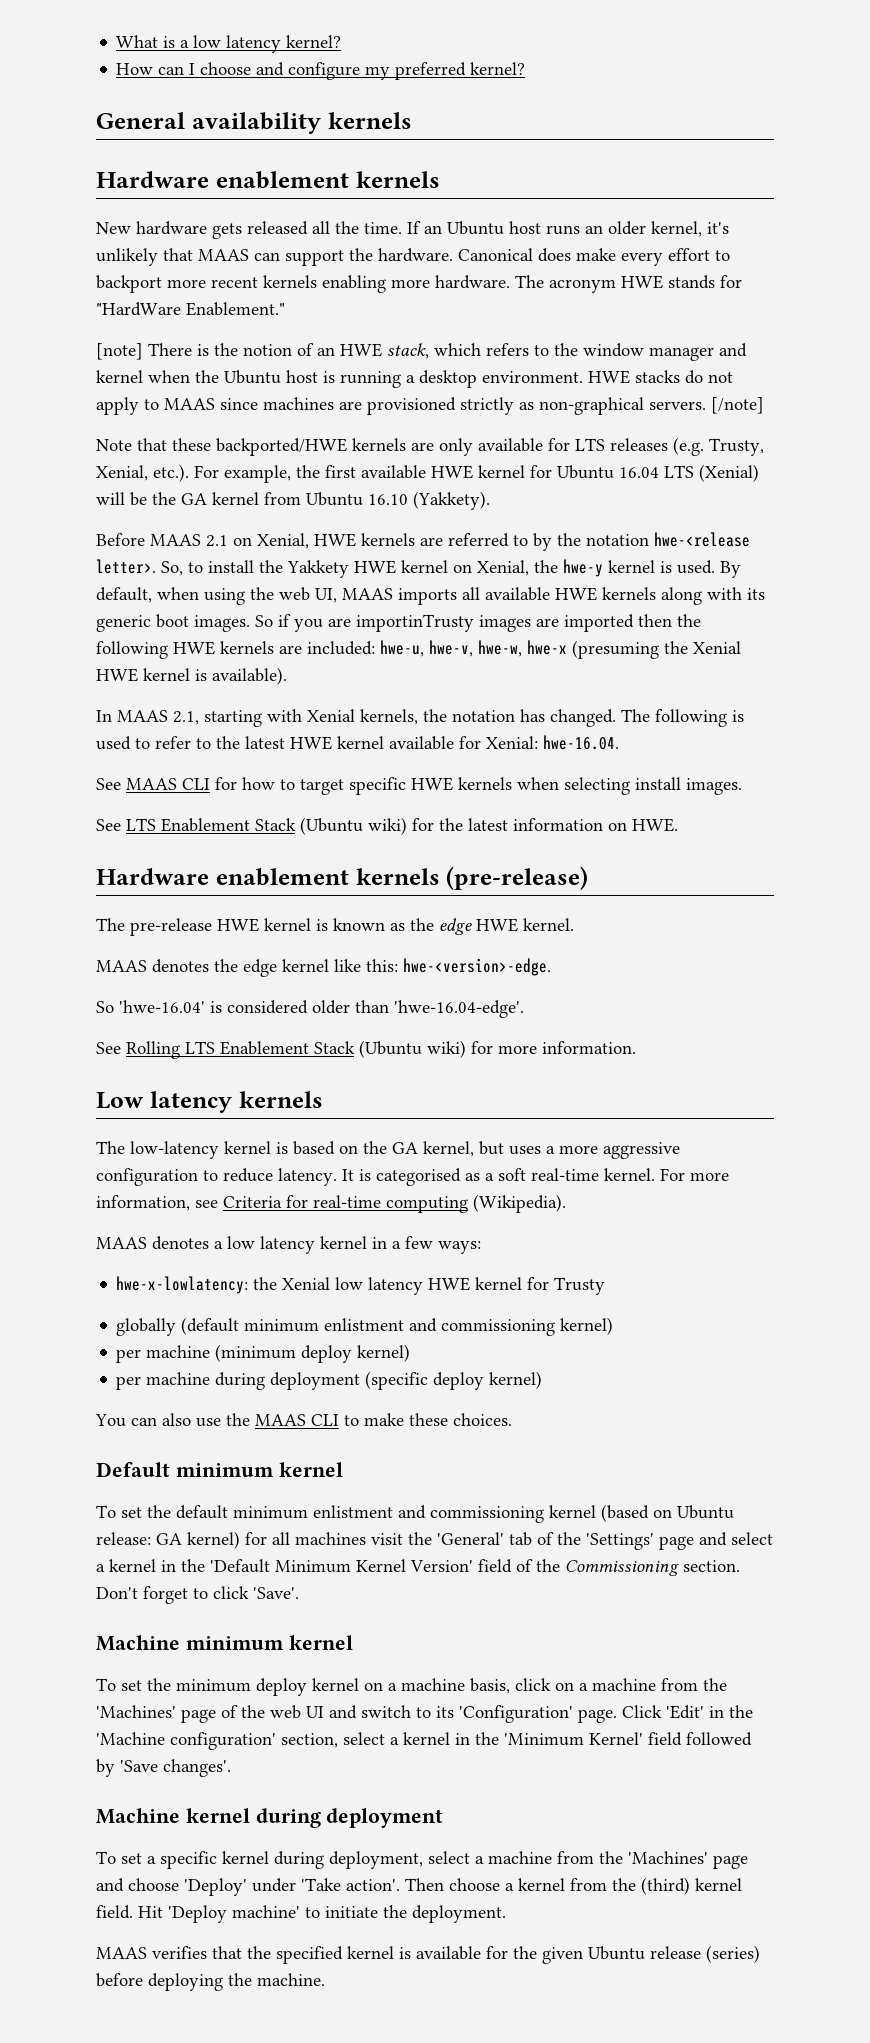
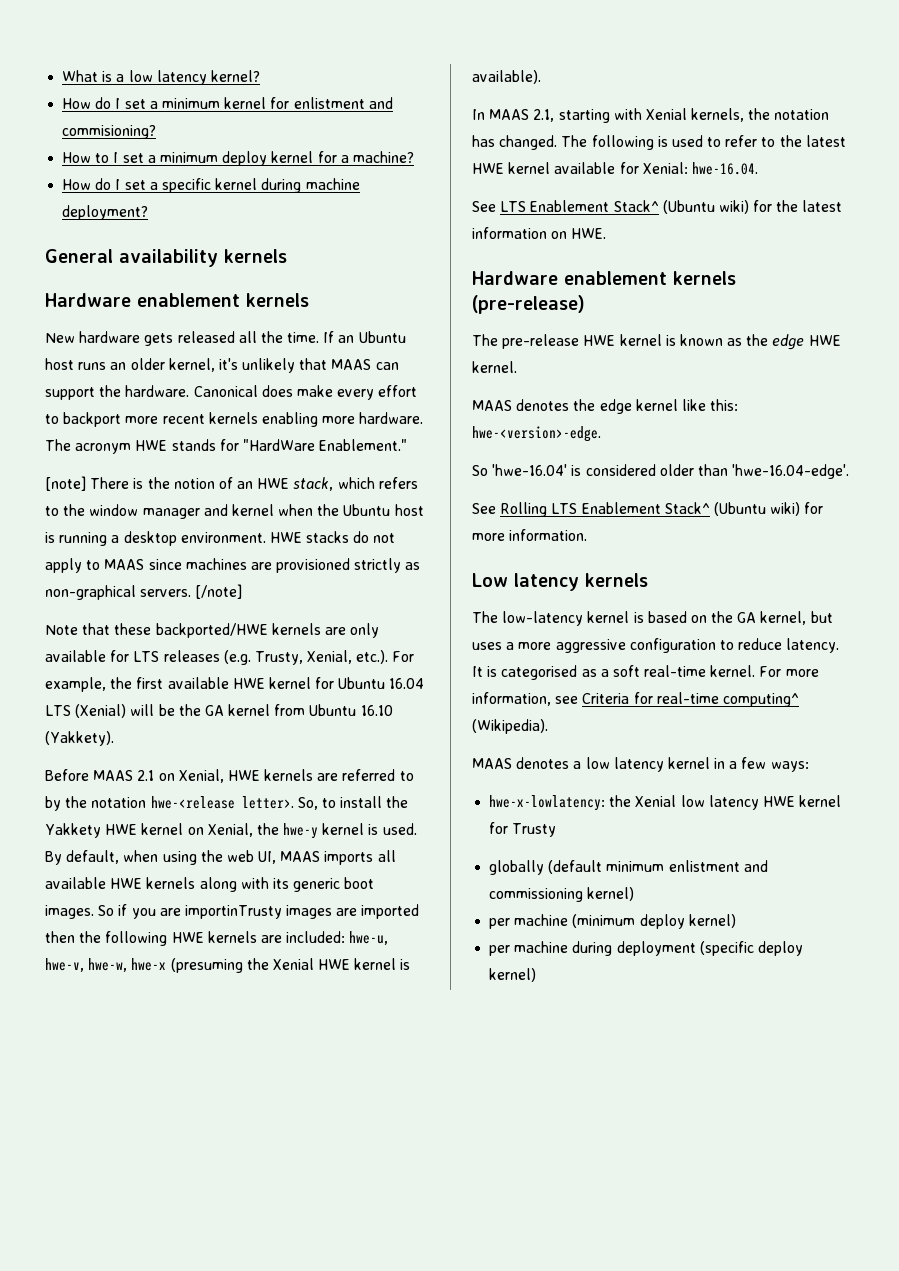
- How can I choose and configure my preferred kernel?
+ How do I set a minimum kernel for enlistment and commisioning?
+ How to I set a minimum deploy kernel for a machine?
+ How do I set a specific kernel during machine deployment?
- See MAAS CLI for how to target specific HWE kernels when selecting install images.
- See LTS Enablement Stack (Ubuntu wiki) for the latest information on HWE.
+ See LTS Enablement Stack^ (Ubuntu wiki) for the latest information on HWE.
- See Rolling LTS Enablement Stack (Ubuntu wiki) for more information.
+ See Rolling LTS Enablement Stack^ (Ubuntu wiki) for more information.
- For more information, see Criteria for real-time computing (Wikipedia).
+ For more information, see Criteria for real-time computing^ (Wikipedia).
- You can also use the MAAS CLI to make these choices.
- Default minimum kernel
- To set the default minimum enlistment and commissioning kernel (based on Ubuntu release: GA kernel) for all machines visit the 'General' tab of the 'Settings' page and select a kernel in the 'Default Minimum Kernel Version' field of the Commissioning section. Don't forget to click 'Save'.
- Machine minimum kernel
- To set the minimum deploy kernel on a machine basis, click on a machine from the 'Machines' page of the web UI and switch to its 'Configuration' page. Click 'Edit' in the 'Machine configuration' section, select a kernel in the 'Minimum Kernel' field followed by 'Save changes'.
- Machine kernel during deployment
- To set a specific kernel during deployment, select a machine from the 'Machines' page and choose 'Deploy' under 'Take action'. Then choose a kernel from the (third) kernel field. Hit 'Deploy machine' to initiate the deployment.
- MAAS verifies that the specified kernel is available for the given Ubuntu release (series) before deploying the machine.

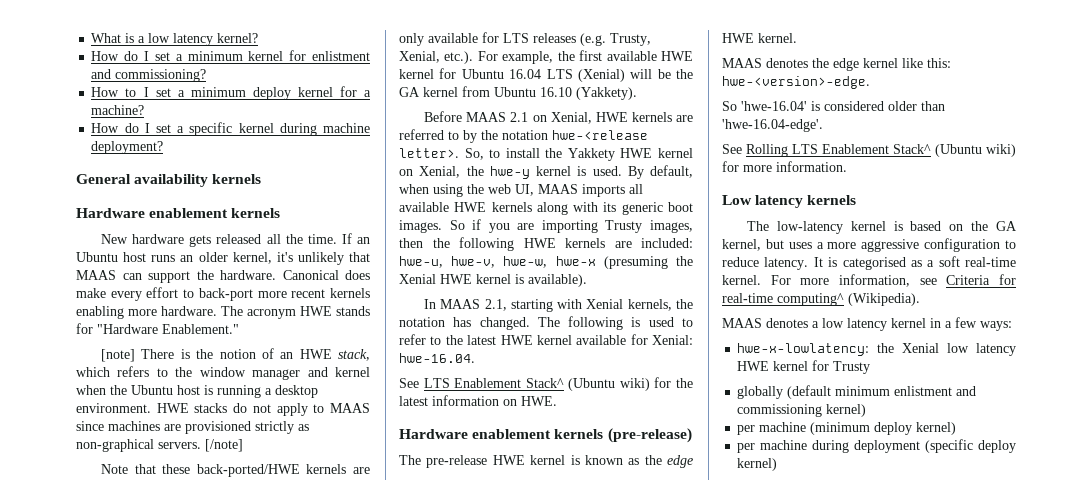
- How do I set a minimum kernel for enlistment and commisioning?
+ How do I set a minimum kernel for enlistment and commissioning?
- Canonical does make every effort to backport more recent kernels enabling more hardware.
+ Canonical does make every effort to back-port more recent kernels enabling more hardware.
- The acronym HWE stands for "HardWare Enablement."
+ The acronym HWE stands for "Hardware Enablement."
- Note that these backported/HWE kernels are only available for LTS releases (e.g. Trusty, Xenial, etc.). For example, the first available HWE kernel for Ubuntu 16.04 LTS (Xenial) will be the GA kernel from Ubuntu 16.10 (Yakkety).
+ Note that these back-ported/HWE kernels are only available for LTS releases (e.g. Trusty, Xenial, etc.). For example, the first available HWE kernel for Ubuntu 16.04 LTS (Xenial) will be the GA kernel from Ubuntu 16.10 (Yakkety).
- So if you are importinTrusty images are imported then the following HWE kernels are included: hwe-u, hwe-v, hwe-w, hwe-x (presuming the Xenial HWE kernel is available).
+ So if you are importing Trusty images, then the following HWE kernels are included: hwe-u, hwe-v, hwe-w, hwe-x (presuming the Xenial HWE kernel is available).

